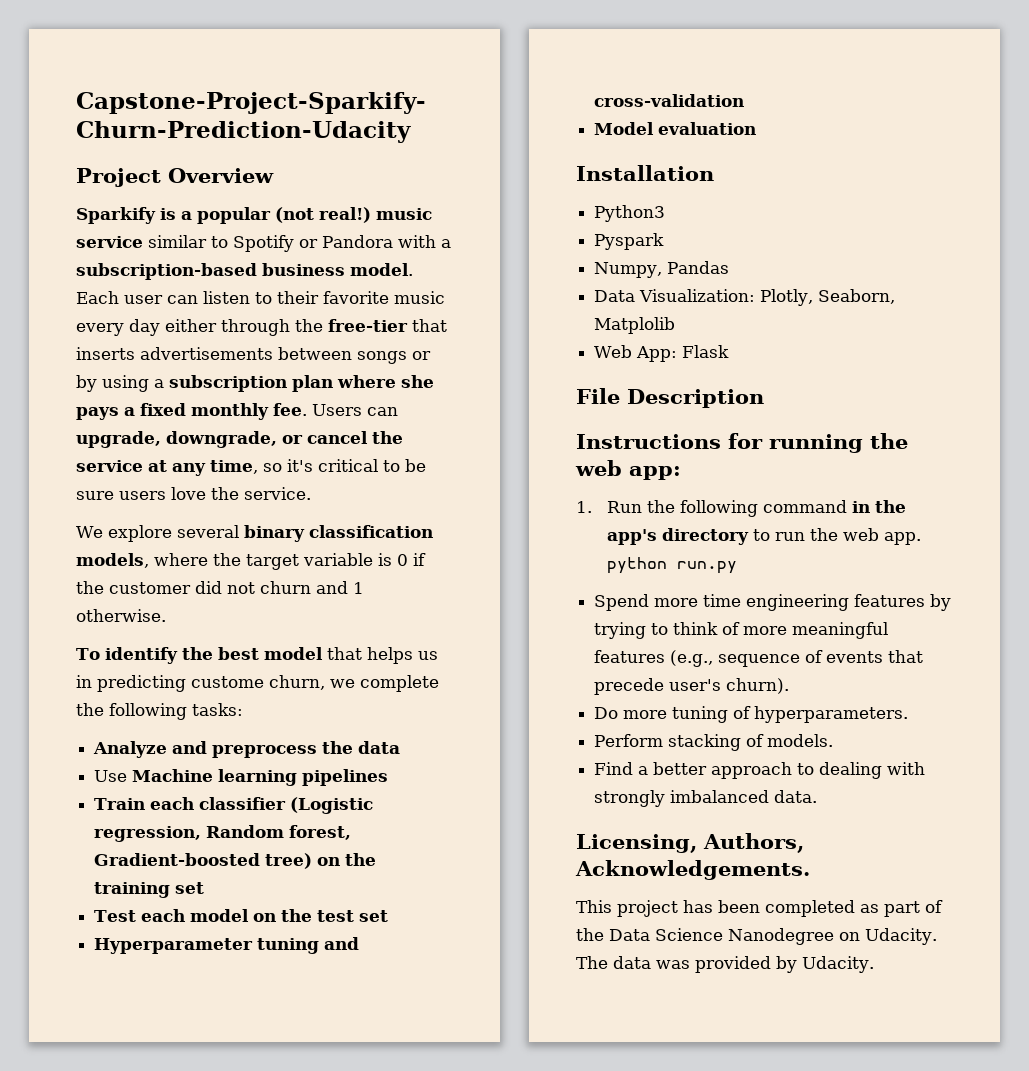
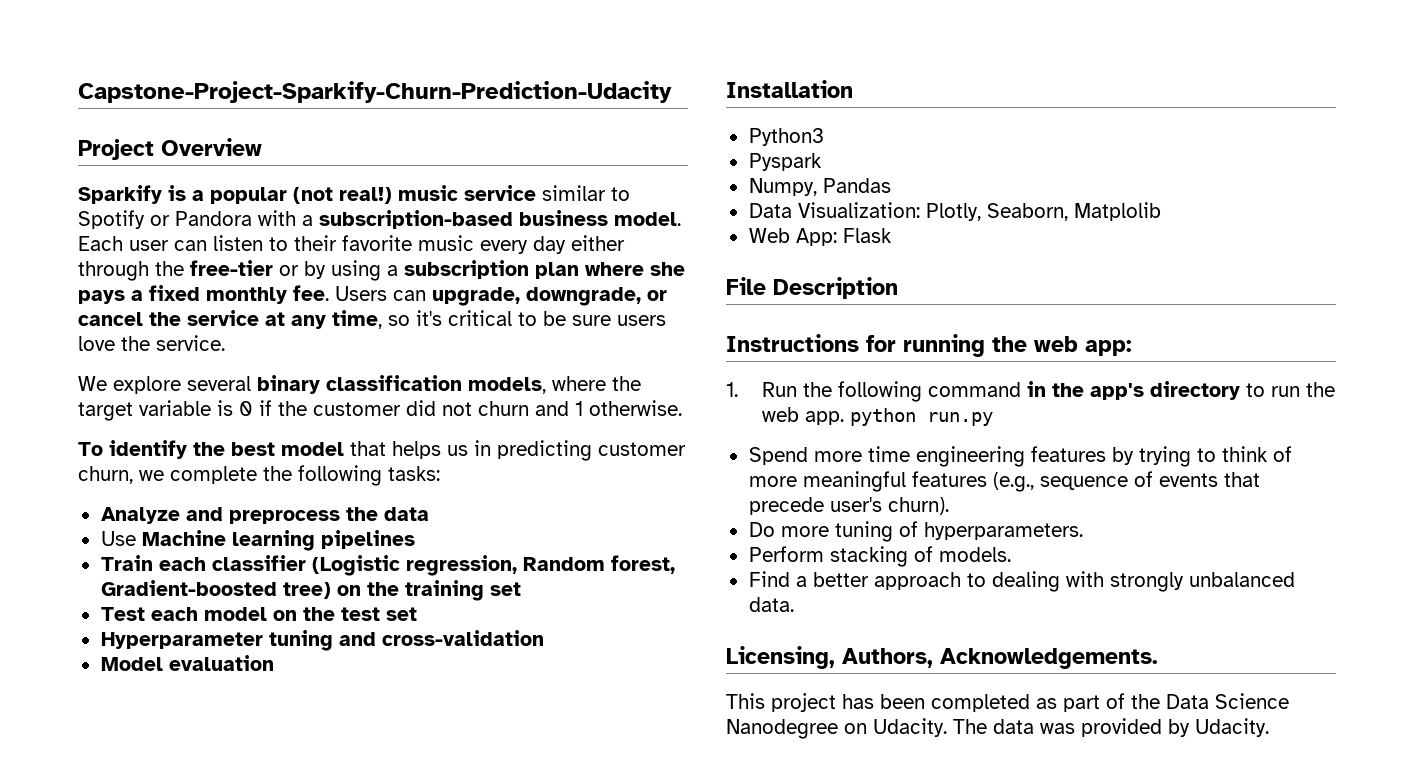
- Each user can listen to their favorite music every day either through the free-tier that inserts advertisements between songs or by using a subscription plan where she pays a fixed monthly fee.
+ Each user can listen to their favorite music every day either through the free-tier or by using a subscription plan where she pays a fixed monthly fee.
- To identify the best model that helps us in predicting custome churn, we complete the following tasks:
+ To identify the best model that helps us in predicting customer churn, we complete the following tasks:
- Find a better approach to dealing with strongly imbalanced data.
+ Find a better approach to dealing with strongly unbalanced data.

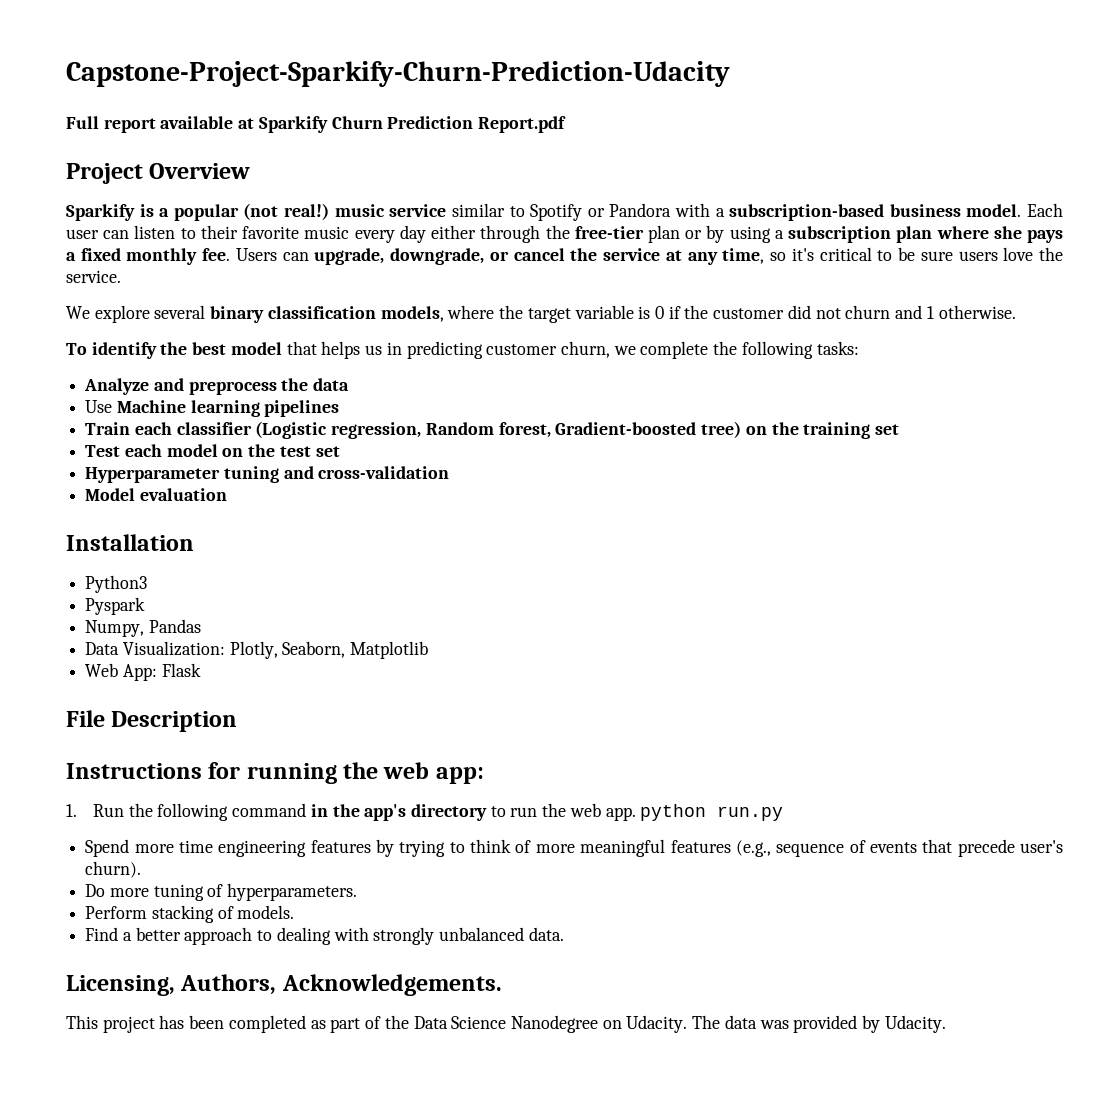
+ Full report available at Sparkify Churn Prediction Report.pdf
- Each user can listen to their favorite music every day either through the free-tier or by using a subscription plan where she pays a fixed monthly fee.
+ Each user can listen to their favorite music every day either through the free-tier plan or by using a subscription plan where she pays a fixed monthly fee.
- Data Visualization: Plotly, Seaborn, Matplolib
+ Data Visualization: Plotly, Seaborn, Matplotlib

